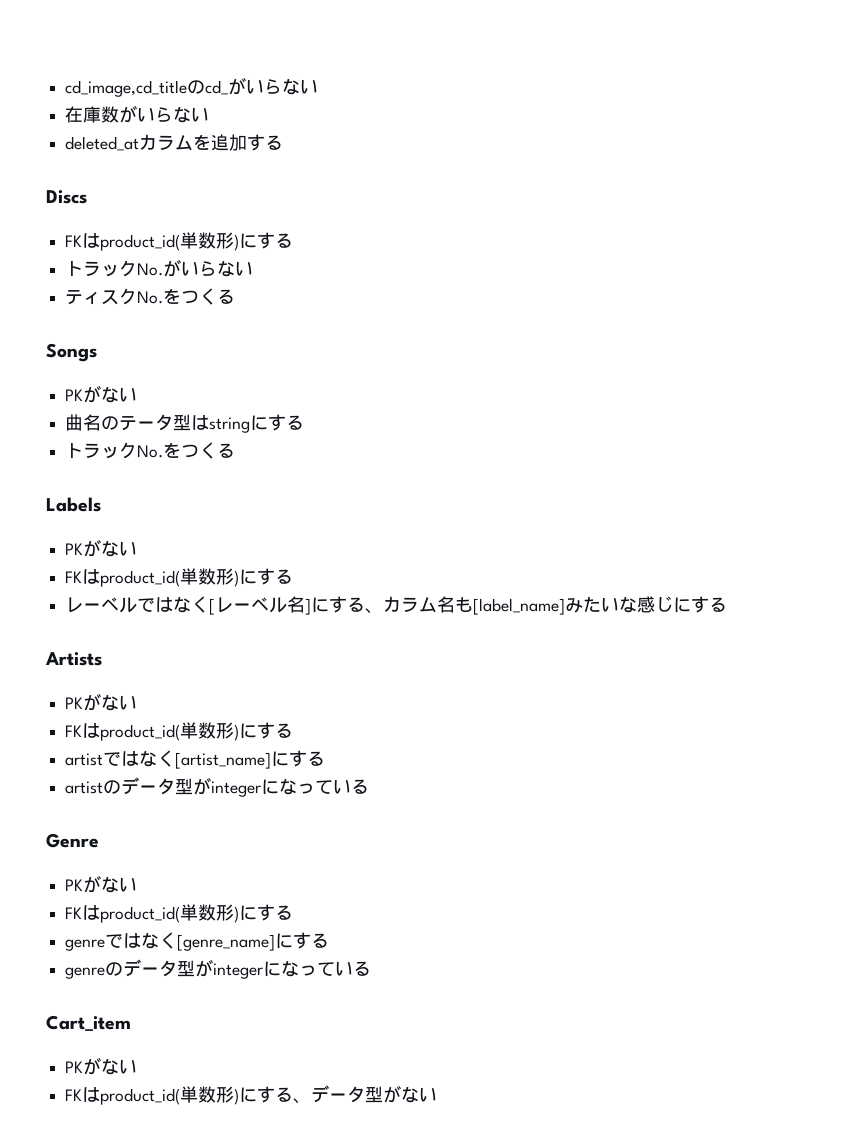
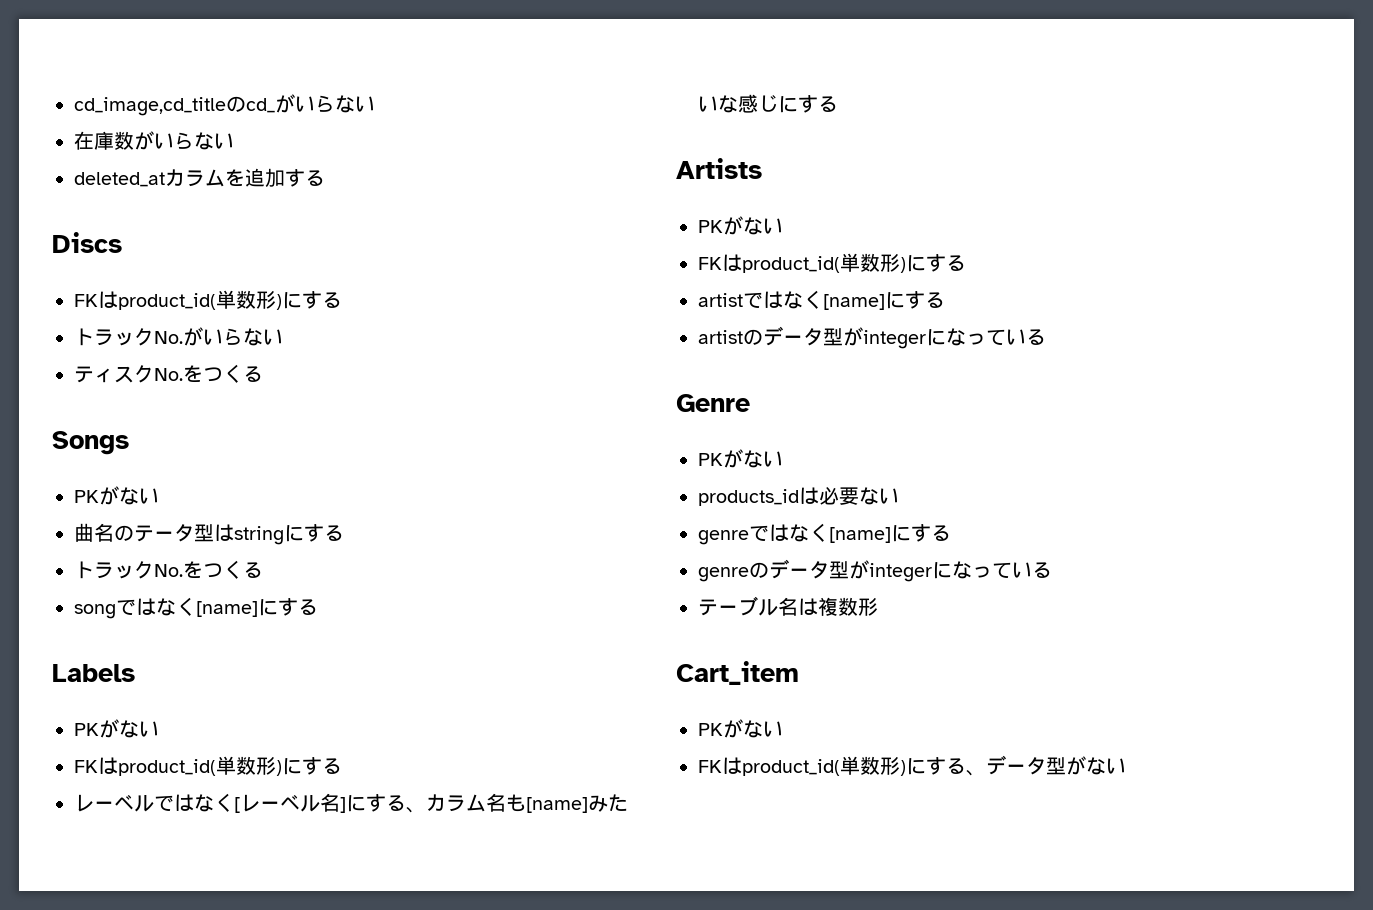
+ songではなく[name]にする
- レーベルではなく[レーベル名]にする、カラム名も[label_name]みたいな感じにする
+ レーベルではなく[レーベル名]にする、カラム名も[name]みたいな感じにする
- artistではなく[artist_name]にする
+ artistではなく[name]にする
  Genre
  PKがない
- FKはproduct_id(単数形)にする
+ products_idは必要ない
- genreではなく[genre_name]にする
+ genreではなく[name]にする
+ テーブル名は複数形

